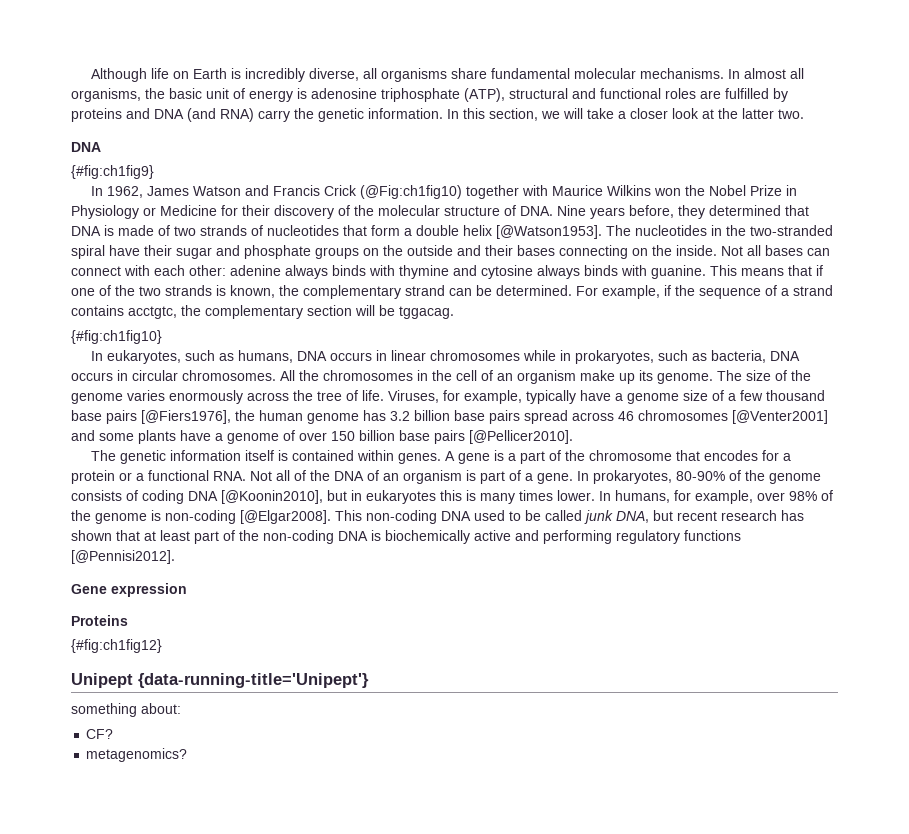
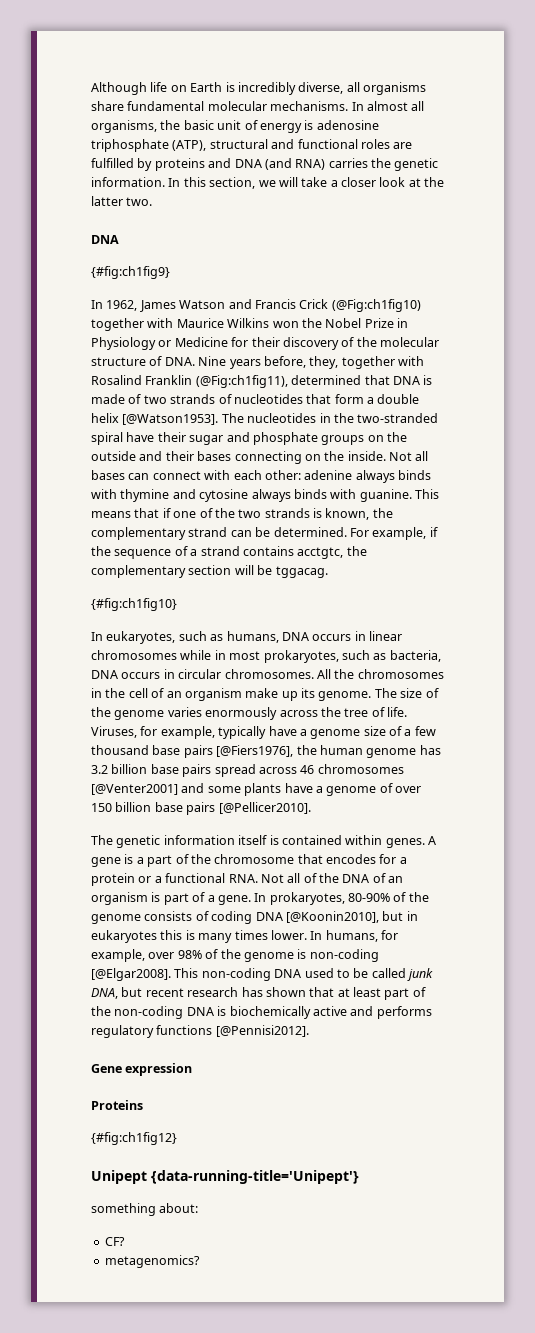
- In almost all organisms, the basic unit of energy is adenosine triphosphate (ATP), structural and functional roles are fulfilled by proteins and DNA (and RNA) carry the genetic information.
+ In almost all organisms, the basic unit of energy is adenosine triphosphate (ATP), structural and functional roles are fulfilled by proteins and DNA (and RNA) carries the genetic information.
- In 1962, James Watson and Francis Crick (@Fig:ch1fig10) together with Maurice Wilkins won the Nobel Prize in Physiology or Medicine for their discovery of the molecular structure of DNA. Nine years before, they determined that DNA is made of two strands of nucleotides that form a double helix [@Watson1953].
+ In 1962, James Watson and Francis Crick (@Fig:ch1fig10) together with Maurice Wilkins won the Nobel Prize in Physiology or Medicine for their discovery of the molecular structure of DNA. Nine years before, they, together with Rosalind Franklin (@Fig:ch1fig11), determined that DNA is made of two strands of nucleotides that form a double helix [@Watson1953].
- In eukaryotes, such as humans, DNA occurs in linear chromosomes while in prokaryotes, such as bacteria, DNA occurs in circular chromosomes.
+ In eukaryotes, such as humans, DNA occurs in linear chromosomes while in most prokaryotes, such as bacteria, DNA occurs in circular chromosomes.
- This non-coding DNA used to be called junk DNA, but recent research has shown that at least part of the non-coding DNA is biochemically active and performing regulatory functions [@Pennisi2012].
+ This non-coding DNA used to be called junk DNA, but recent research has shown that at least part of the non-coding DNA is biochemically active and performs regulatory functions [@Pennisi2012].

